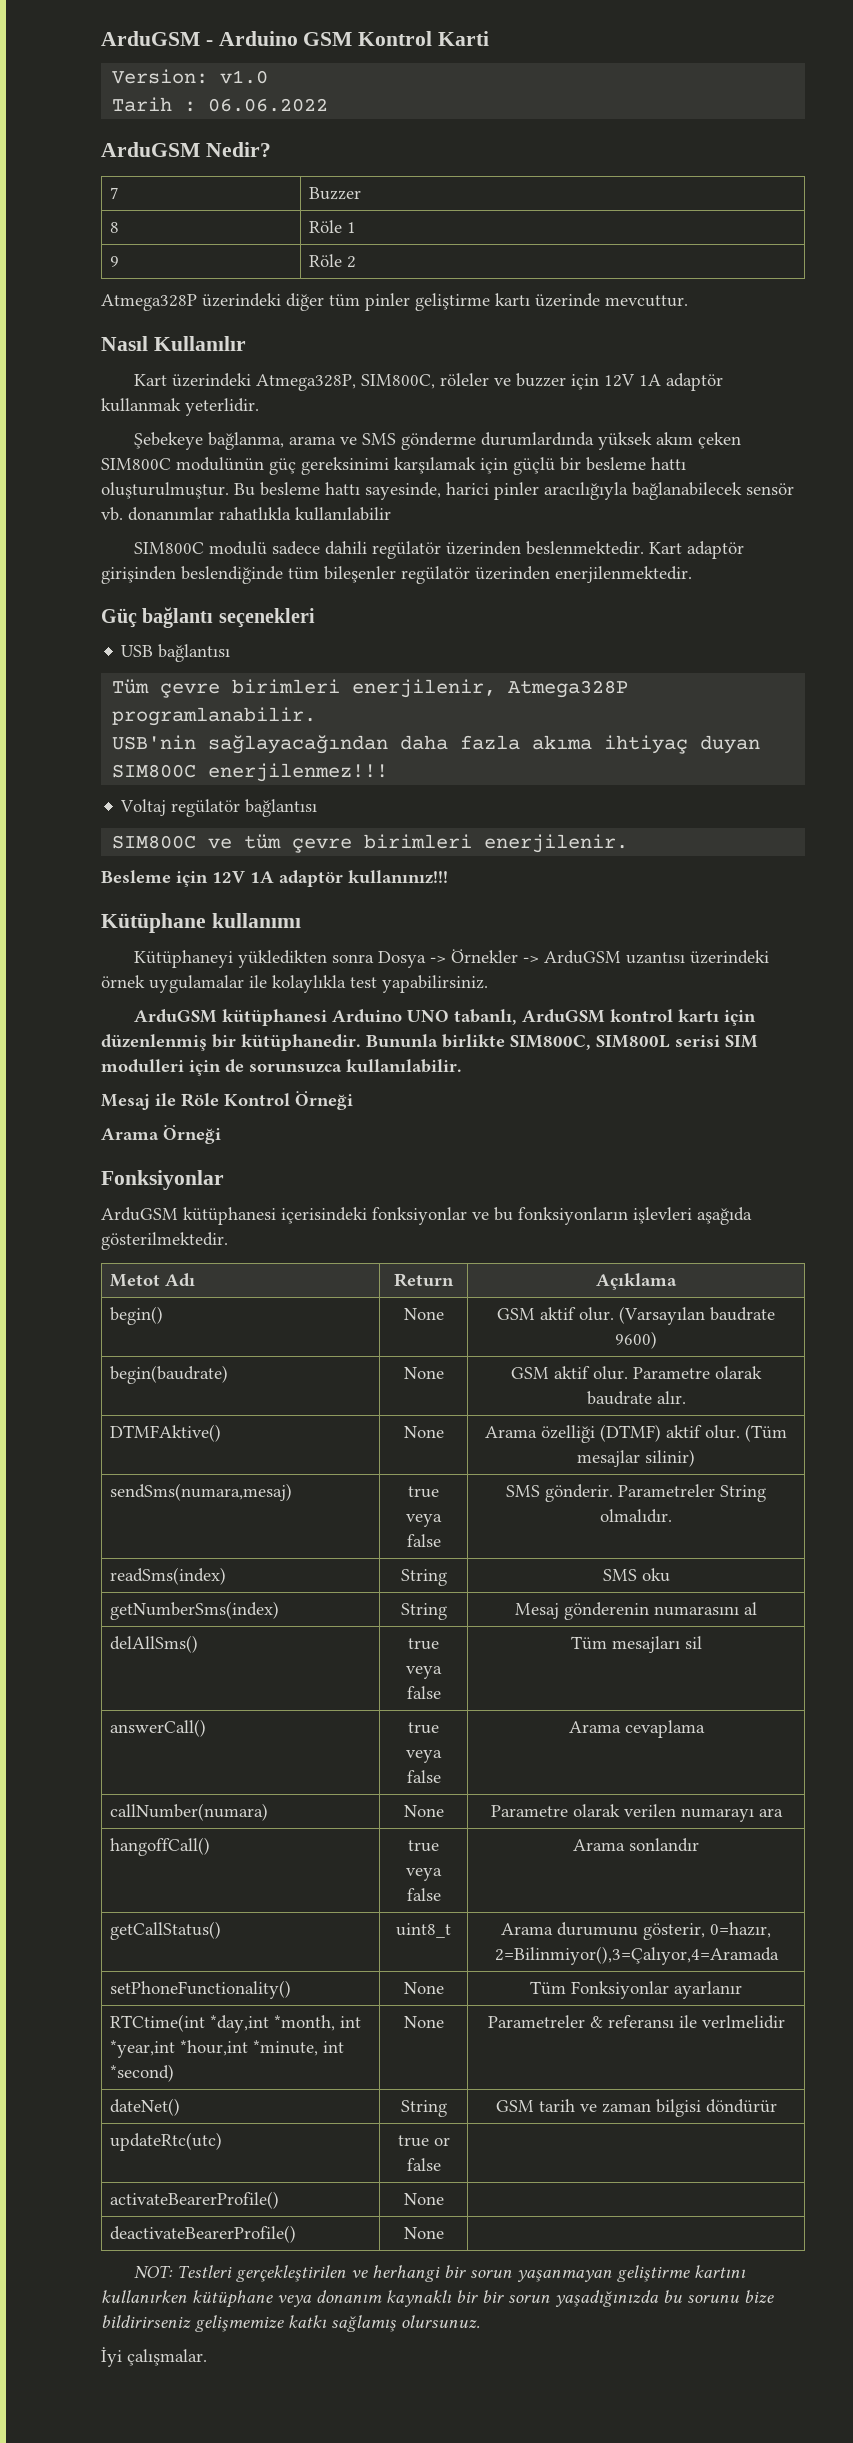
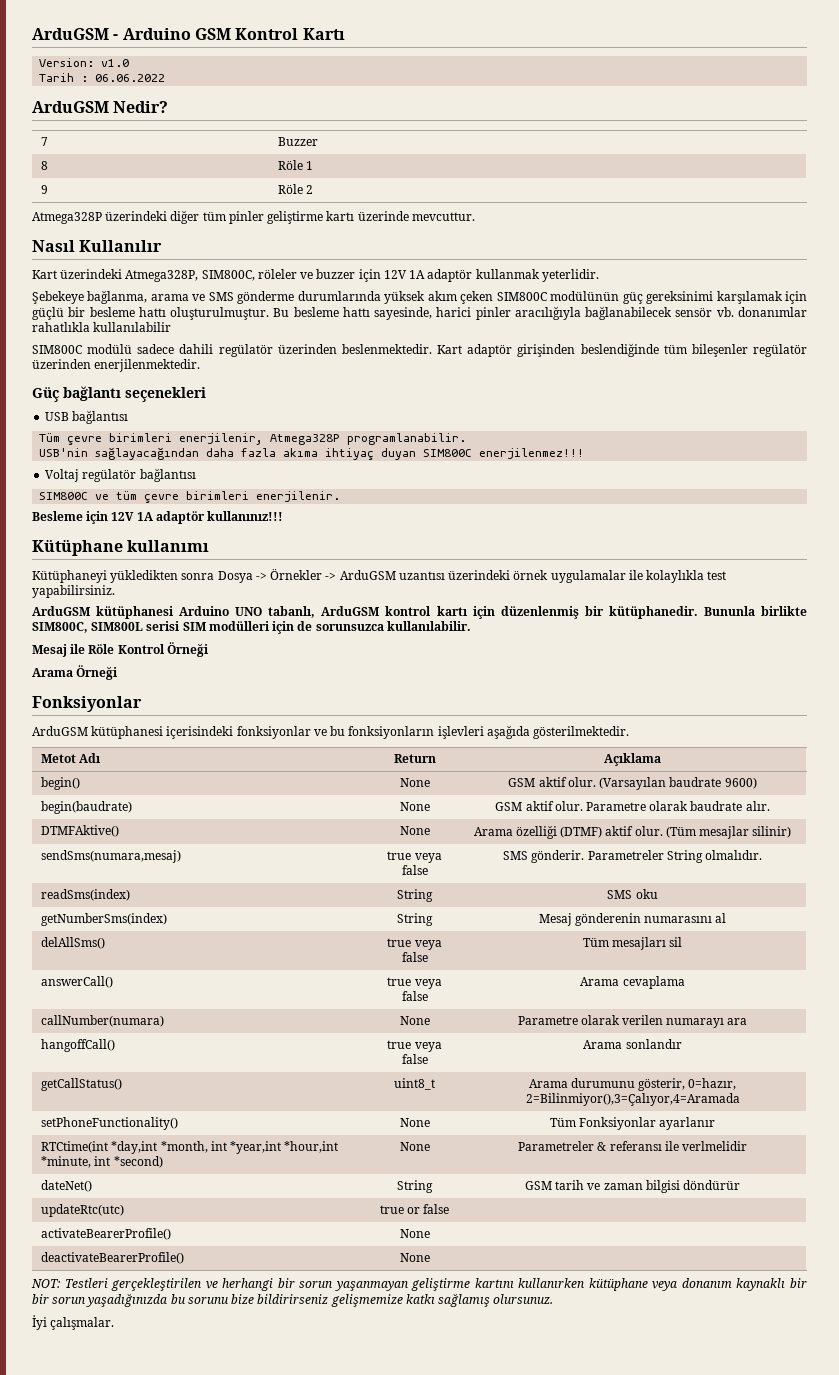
- ArduGSM - Arduino GSM Kontrol Karti
+ ArduGSM - Arduino GSM Kontrol Kartı
- Şebekeye bağlanma, arama ve SMS gönderme durumlardında yüksek akım çeken SIM800C modulünün güç gereksinimi karşılamak için güçlü bir besleme hattı oluşturulmuştur.
+ Şebekeye bağlanma, arama ve SMS gönderme durumlarında yüksek akım çeken SIM800C modülünün güç gereksinimi karşılamak için güçlü bir besleme hattı oluşturulmuştur.
- SIM800C modulü sadece dahili regülatör üzerinden beslenmektedir.
+ SIM800C modülü sadece dahili regülatör üzerinden beslenmektedir.
- Bununla birlikte SIM800C, SIM800L serisi SIM modulleri için de sorunsuzca kullanılabilir.
+ Bununla birlikte SIM800C, SIM800L serisi SIM modülleri için de sorunsuzca kullanılabilir.

